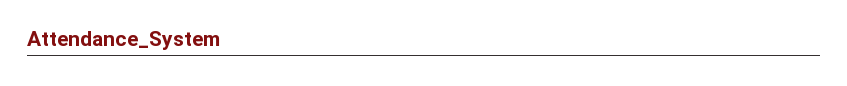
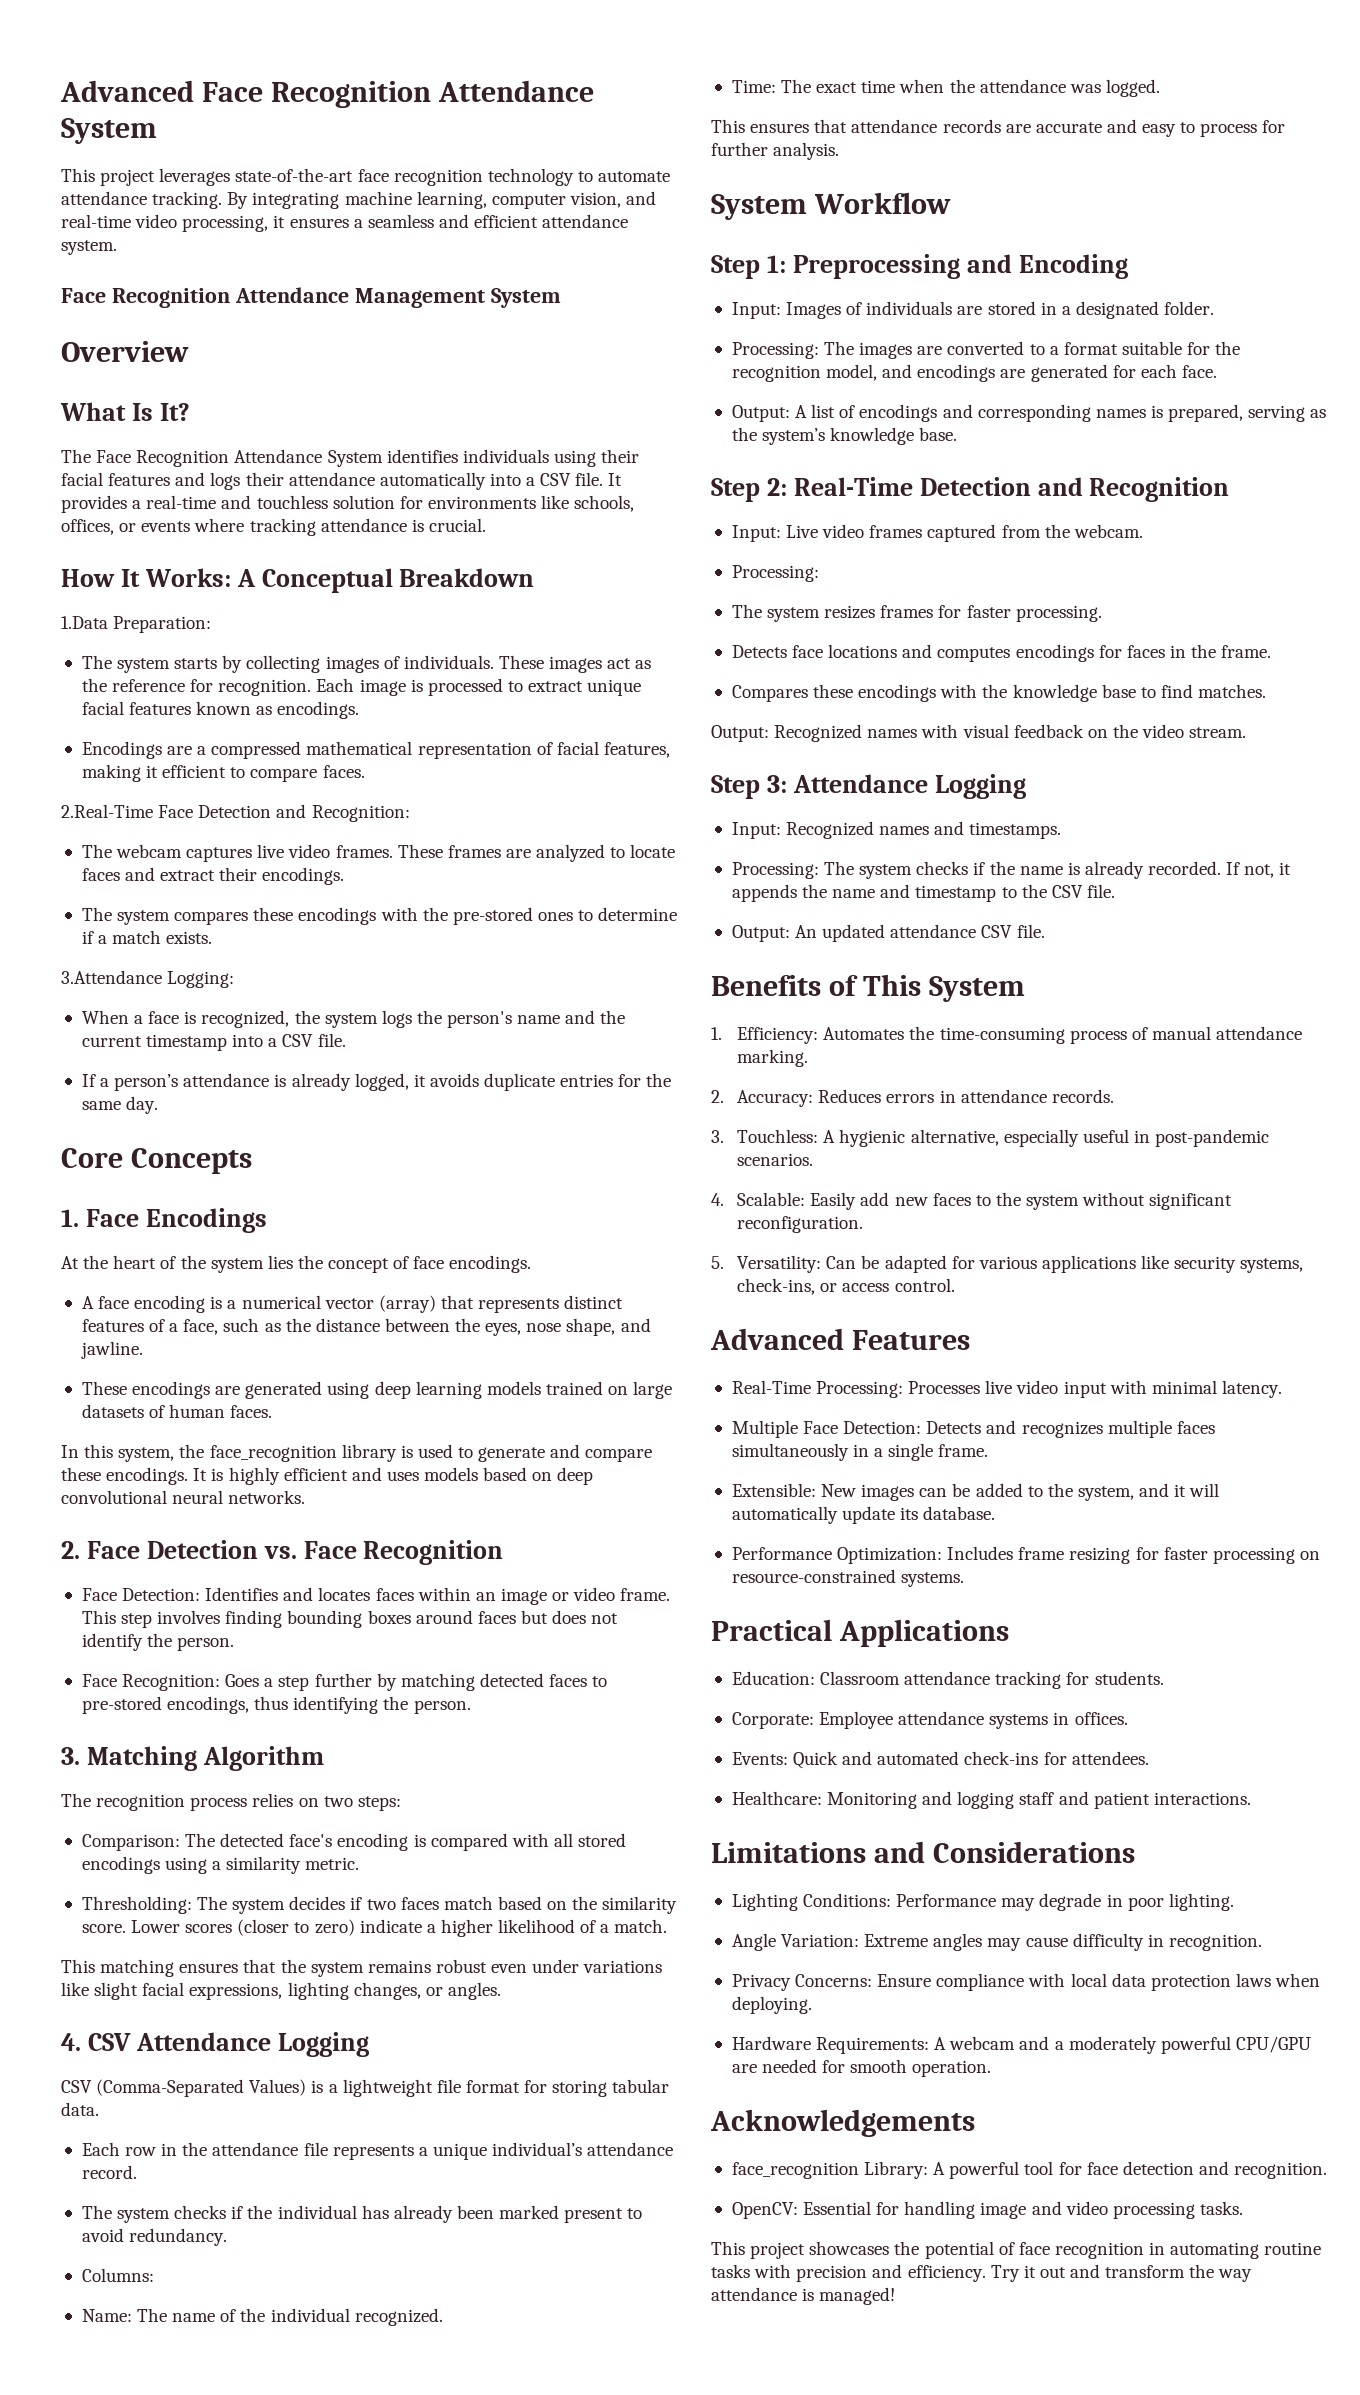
- Attendance_System
+ Advanced Face Recognition Attendance System
+ This project leverages state-of-the-art face recognition technology to automate attendance tracking. By integrating machine learning, computer vision, and real-time video processing, it ensures a seamless and efficient attendance system.
+ Face Recognition Attendance Management System
+ Overview
+ What Is It?
+ The Face Recognition Attendance System identifies individuals using their facial features and logs their attendance automatically into a CSV file. It provides a real-time and touchless solution for environments like schools, offices, or events where tracking attendance is crucial.
+ How It Works: A Conceptual Breakdown
+ 1.Data Preparation:
+ The system starts by collecting images of individuals. These images act as the reference for recognition. Each image is processed to extract unique facial features known as encodings.
+ Encodings are a compressed mathematical representation of facial features, making it efficient to compare faces.
+ 2.Real-Time Face Detection and Recognition:
+ The webcam captures live video frames. These frames are analyzed to locate faces and extract their encodings.
+ The system compares these encodings with the pre-stored ones to determine if a match exists.
+ 3.Attendance Logging:
+ When a face is recognized, the system logs the person's name and the current timestamp into a CSV file.
+ If a person’s attendance is already logged, it avoids duplicate entries for the same day.
+ Core Concepts
+ 1. Face Encodings
+ At the heart of the system lies the concept of face encodings.
+ A face encoding is a numerical vector (array) that represents distinct features of a face, such as the distance between the eyes, nose shape, and jawline.
+ These encodings are generated using deep learning models trained on large datasets of human faces.
+ In this system, the face_recognition library is used to generate and compare these encodings. It is highly efficient and uses models based on deep convolutional neural networks.
+ 2. Face Detection vs. Face Recognition
+ Face Detection: Identifies and locates faces within an image or video frame. This step involves finding bounding boxes around faces but does not identify the person.
+ Face Recognition: Goes a step further by matching detected faces to pre-stored encodings, thus identifying the person.
+ 3. Matching Algorithm
+ The recognition process relies on two steps:
+ Comparison: The detected face's encoding is compared with all stored encodings using a similarity metric.
+ Thresholding: The system decides if two faces match based on the similarity score. Lower scores (closer to zero) indicate a higher likelihood of a match.
+ This matching ensures that the system remains robust even under variations like slight facial expressions, lighting changes, or angles.
+ 4. CSV Attendance Logging
+ CSV (Comma-Separated Values) is a lightweight file format for storing tabular data.
+ Each row in the attendance file represents a unique individual’s attendance record.
+ The system checks if the individual has already been marked present to avoid redundancy.
+ Columns:
+ Name: The name of the individual recognized.
+ Time: The exact time when the attendance was logged.
+ This ensures that attendance records are accurate and easy to process for further analysis.
+ System Workflow
+ Step 1: Preprocessing and Encoding
+ Input: Images of individuals are stored in a designated folder.
+ Processing: The images are converted to a format suitable for the recognition model, and encodings are generated for each face.
+ Output: A list of encodings and corresponding names is prepared, serving as the system’s knowledge base.
+ Step 2: Real-Time Detection and Recognition
+ Input: Live video frames captured from the webcam.
+ Processing:
+ The system resizes frames for faster processing.
+ Detects face locations and computes encodings for faces in the frame.
+ Compares these encodings with the knowledge base to find matches.
+ Output: Recognized names with visual feedback on the video stream.
+ Step 3: Attendance Logging
+ Input: Recognized names and timestamps.
+ Processing: The system checks if the name is already recorded. If not, it appends the name and timestamp to the CSV file.
+ Output: An updated attendance CSV file.
+ Benefits of This System
+ 1. Efficiency: Automates the time-consuming process of manual attendance marking.
+ 2. Accuracy: Reduces errors in attendance records.
+ 3. Touchless: A hygienic alternative, especially useful in post-pandemic scenarios.
+ 4. Scalable: Easily add new faces to the system without significant reconfiguration.
+ 5. Versatility: Can be adapted for various applications like security systems, check-ins, or access control.
+ Advanced Features
+ Real-Time Processing: Processes live video input with minimal latency.
+ Multiple Face Detection: Detects and recognizes multiple faces simultaneously in a single frame.
+ Extensible: New images can be added to the system, and it will automatically update its database.
+ Performance Optimization: Includes frame resizing for faster processing on resource-constrained systems.
+ Practical Applications
+ Education: Classroom attendance tracking for students.
+ Corporate: Employee attendance systems in offices.
+ Events: Quick and automated check-ins for attendees.
+ Healthcare: Monitoring and logging staff and patient interactions.
+ Limitations and Considerations
+ Lighting Conditions: Performance may degrade in poor lighting.
+ Angle Variation: Extreme angles may cause difficulty in recognition.
+ Privacy Concerns: Ensure compliance with local data protection laws when deploying.
+ Hardware Requirements: A webcam and a moderately powerful CPU/GPU are needed for smooth operation.
+ Acknowledgements
+ face_recognition Library: A powerful tool for face detection and recognition.
+ OpenCV: Essential for handling image and video processing tasks.
+ This project showcases the potential of face recognition in automating routine tasks with precision and efficiency. Try it out and transform the way attendance is managed!

